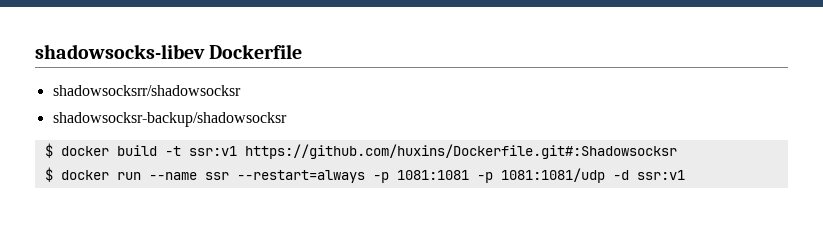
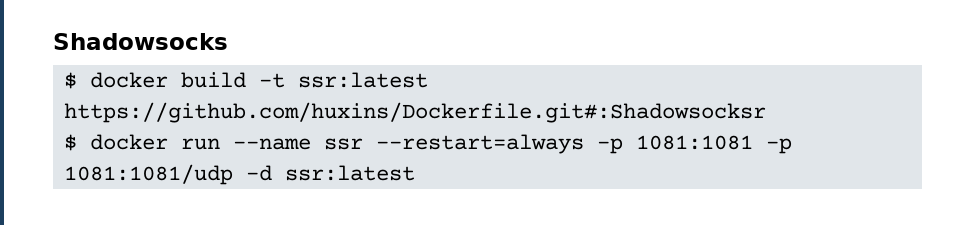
- shadowsocks-libev Dockerfile
- shadowsocksrr/shadowsocksr
- shadowsocksr-backup/shadowsocksr
+ Shadowsocks
- $ docker build -t ssr:v1 https://github.com/huxins/Dockerfile.git#:Shadowsocksr
+ $ docker build -t ssr:latest https://github.com/huxins/Dockerfile.git#:Shadowsocksr
- $ docker run --name ssr --restart=always -p 1081:1081 -p 1081:1081/udp -d ssr:v1
+ $ docker run --name ssr --restart=always -p 1081:1081 -p 1081:1081/udp -d ssr:latest

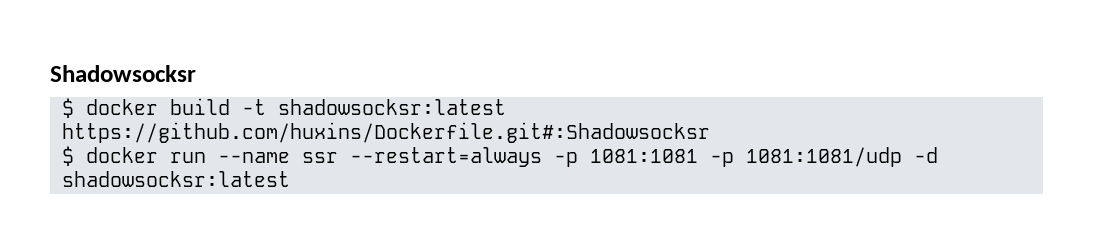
- Shadowsocks
+ Shadowsocksr
- $ docker build -t ssr:latest https://github.com/huxins/Dockerfile.git#:Shadowsocksr
+ $ docker build -t shadowsocksr:latest https://github.com/huxins/Dockerfile.git#:Shadowsocksr
- $ docker run --name ssr --restart=always -p 1081:1081 -p 1081:1081/udp -d ssr:latest
+ $ docker run --name ssr --restart=always -p 1081:1081 -p 1081:1081/udp -d shadowsocksr:latest

